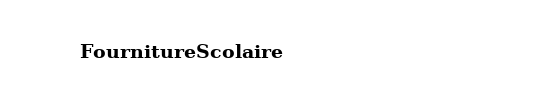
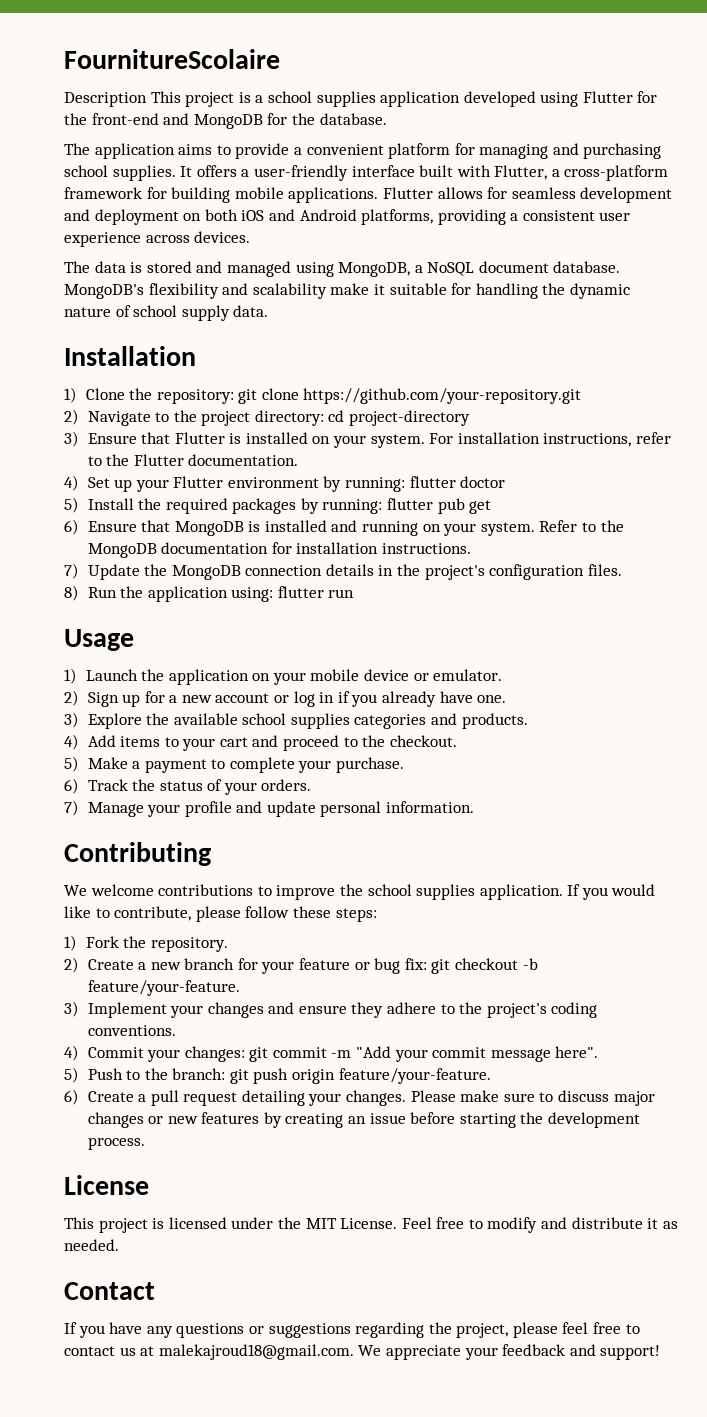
+ Description This project is a school supplies application developed using Flutter for the front-end and MongoDB for the database.
+ The application aims to provide a convenient platform for managing and purchasing school supplies. It offers a user-friendly interface built with Flutter, a cross-platform framework for building mobile applications. Flutter allows for seamless development and deployment on both iOS and Android platforms, providing a consistent user experience across devices.
+ The data is stored and managed using MongoDB, a NoSQL document database. MongoDB's flexibility and scalability make it suitable for handling the dynamic nature of school supply data.
+ Installation
+ 1) Clone the repository: git clone https://github.com/your-repository.git
+ 2) Navigate to the project directory: cd project-directory
+ 3) Ensure that Flutter is installed on your system. For installation instructions, refer to the Flutter documentation.
+ 4) Set up your Flutter environment by running: flutter doctor
+ 5) Install the required packages by running: flutter pub get
+ 6) Ensure that MongoDB is installed and running on your system. Refer to the MongoDB documentation for installation instructions.
+ 7) Update the MongoDB connection details in the project's configuration files.
+ 8) Run the application using: flutter run
+ Usage
+ 1) Launch the application on your mobile device or emulator.
+ 2) Sign up for a new account or log in if you already have one.
+ 3) Explore the available school supplies categories and products.
+ 4) Add items to your cart and proceed to the checkout.
+ 5) Make a payment to complete your purchase.
+ 6) Track the status of your orders.
+ 7) Manage your profile and update personal information.
+ Contributing
+ We welcome contributions to improve the school supplies application. If you would like to contribute, please follow these steps:
+ 1) Fork the repository.
+ 2) Create a new branch for your feature or bug fix: git checkout -b feature/your-feature.
+ 3) Implement your changes and ensure they adhere to the project's coding conventions.
+ 4) Commit your changes: git commit -m "Add your commit message here".
+ 5) Push to the branch: git push origin feature/your-feature.
+ 6) Create a pull request detailing your changes. Please make sure to discuss major changes or new features by creating an issue before starting the development process.
+ License
+ This project is licensed under the MIT License. Feel free to modify and distribute it as needed.
+ Contact
+ If you have any questions or suggestions regarding the project, please feel free to contact us at malekajroud18@gmail.com. We appreciate your feedback and support!

